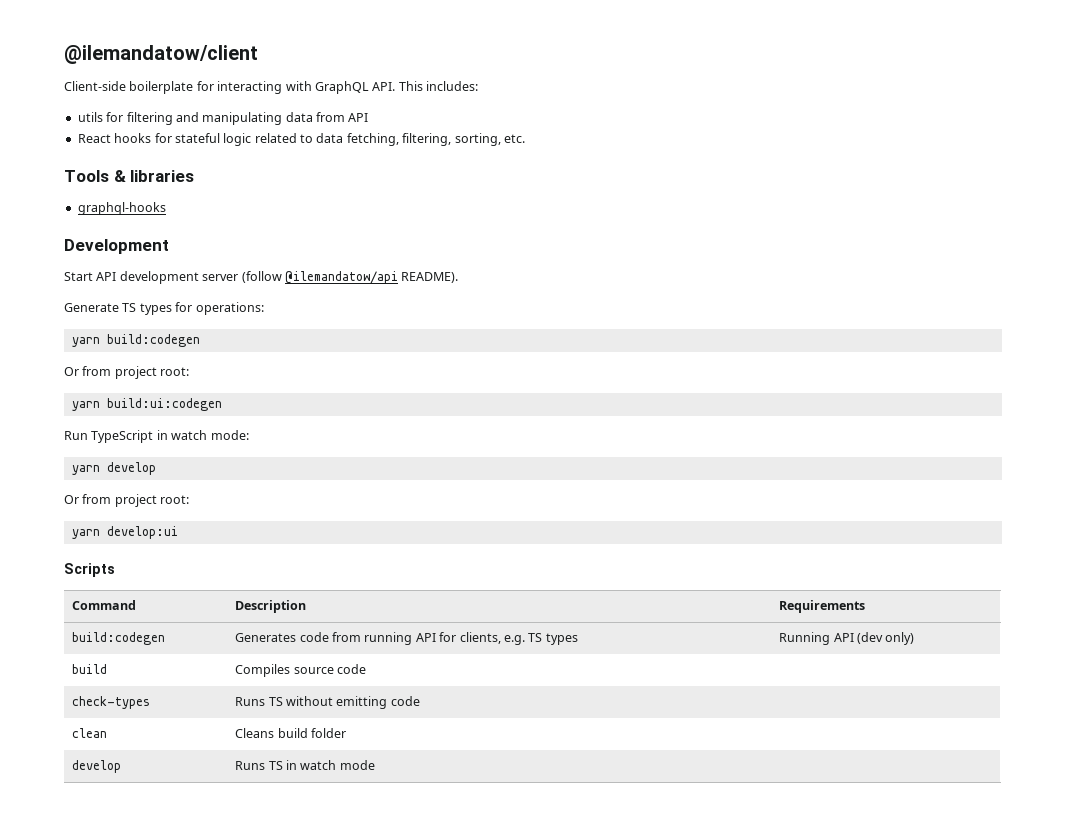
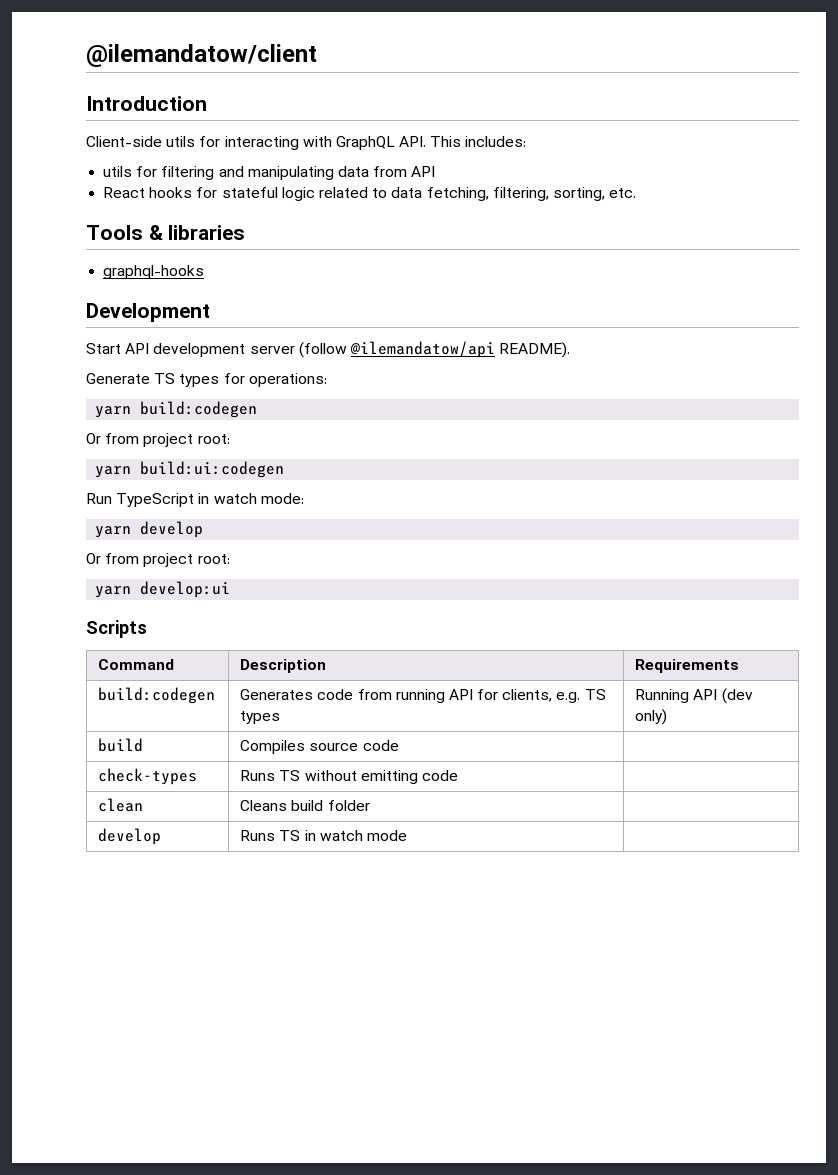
+ Introduction
- Client-side boilerplate for interacting with GraphQL API. This includes:
+ Client-side utils for interacting with GraphQL API. This includes:

